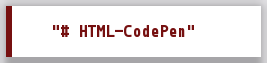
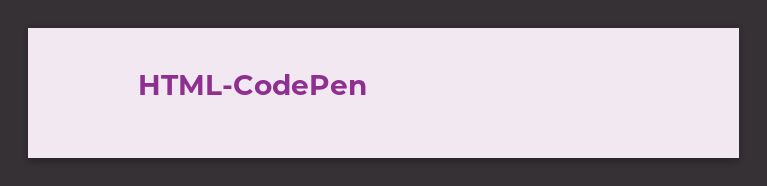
- "# HTML-CodePen"
+ HTML-CodePen

